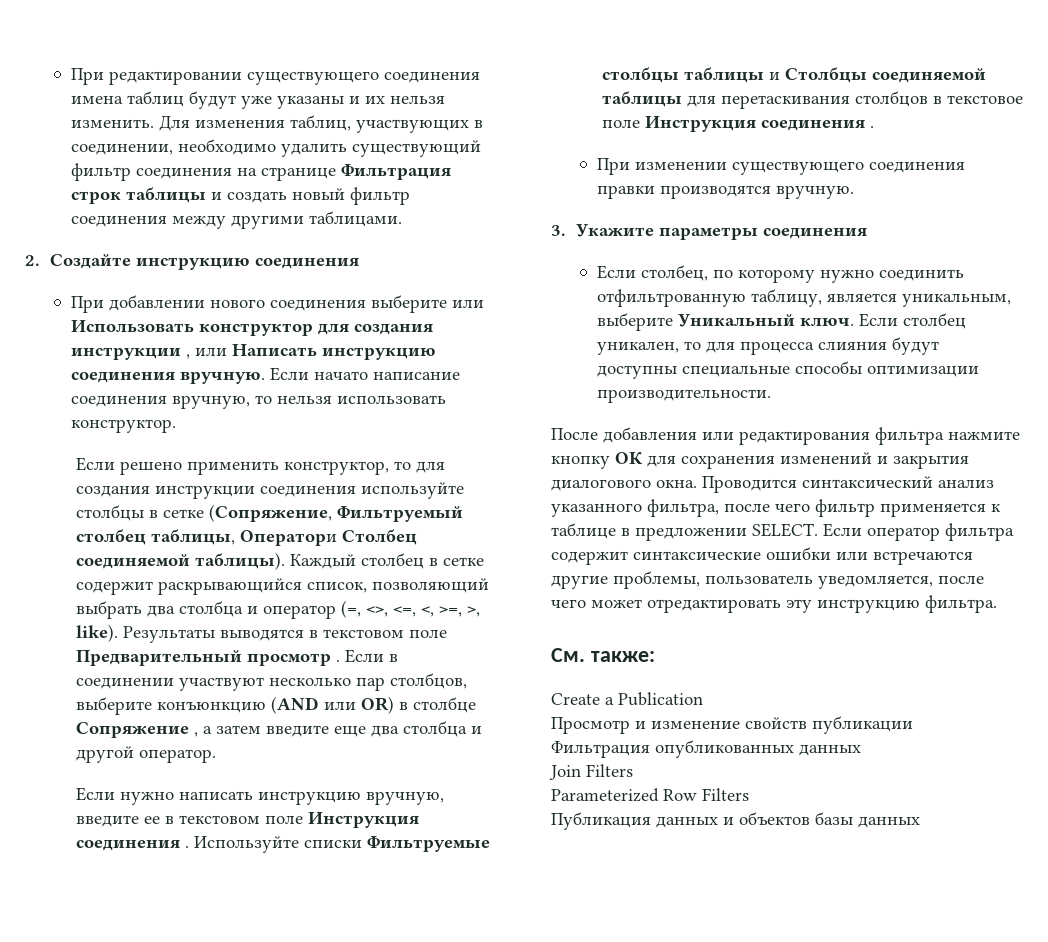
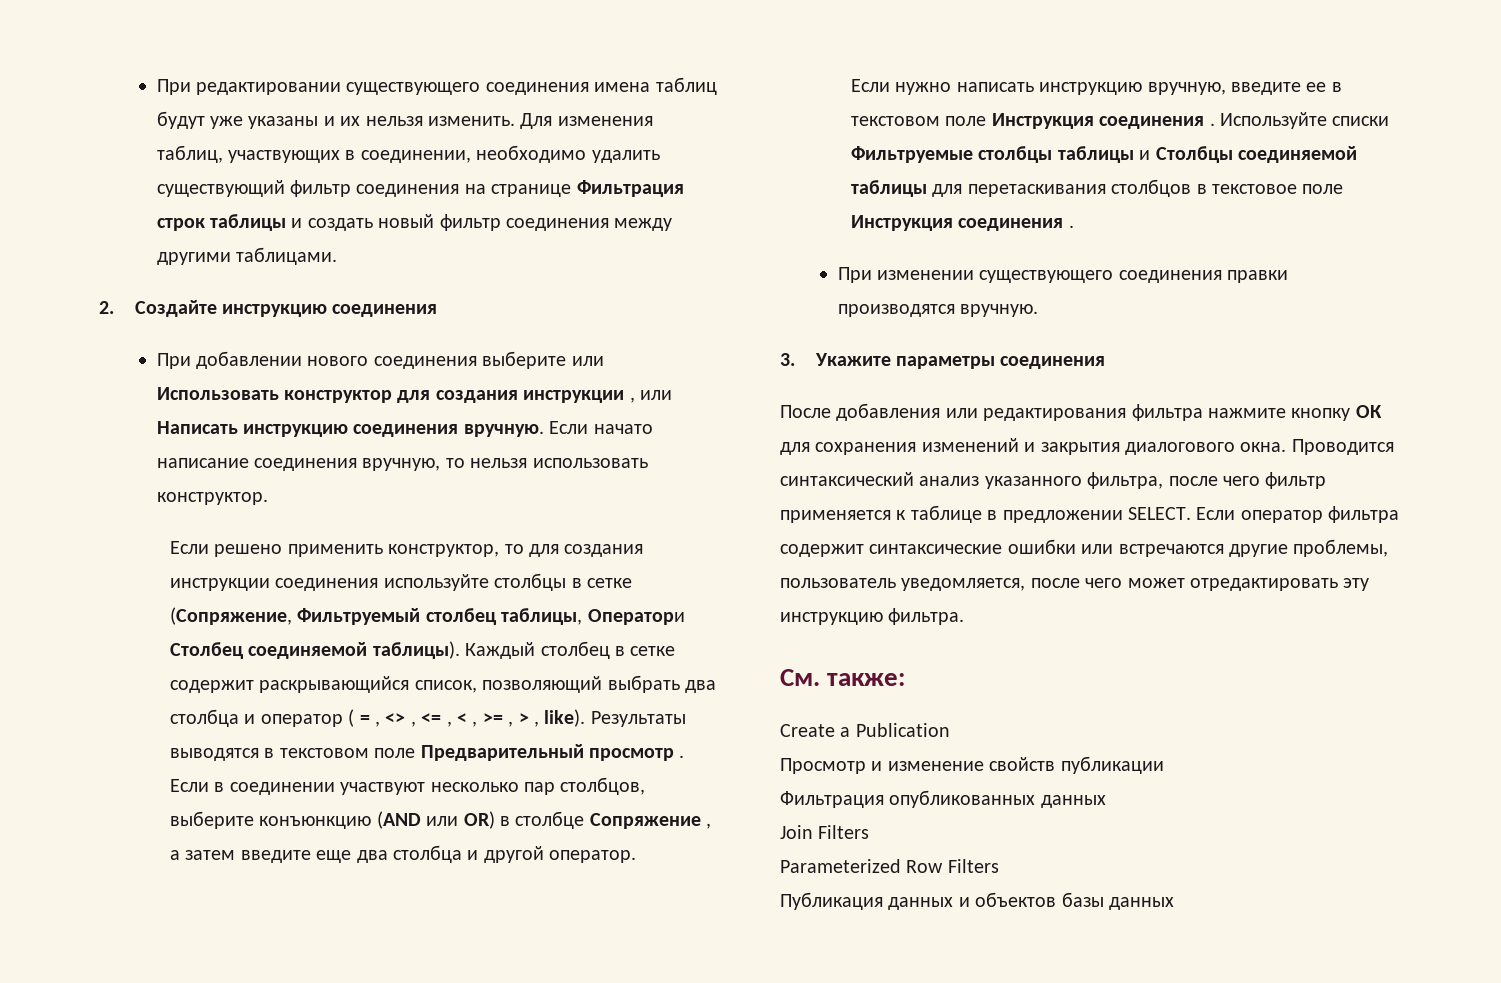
- Каждый столбец в сетке содержит раскрывающийся список, позволяющий выбрать два столбца и оператор (=, <>, <=, <, >=, >, like).
+ Каждый столбец в сетке содержит раскрывающийся список, позволяющий выбрать два столбца и оператор ( = , <> , <= , < , >= , > , like).
- Если столбец, по которому нужно соединить отфильтрованную таблицу, является уникальным, выберите Уникальный ключ. Если столбец уникален, то для процесса слияния будут доступны специальные способы оптимизации производительности.

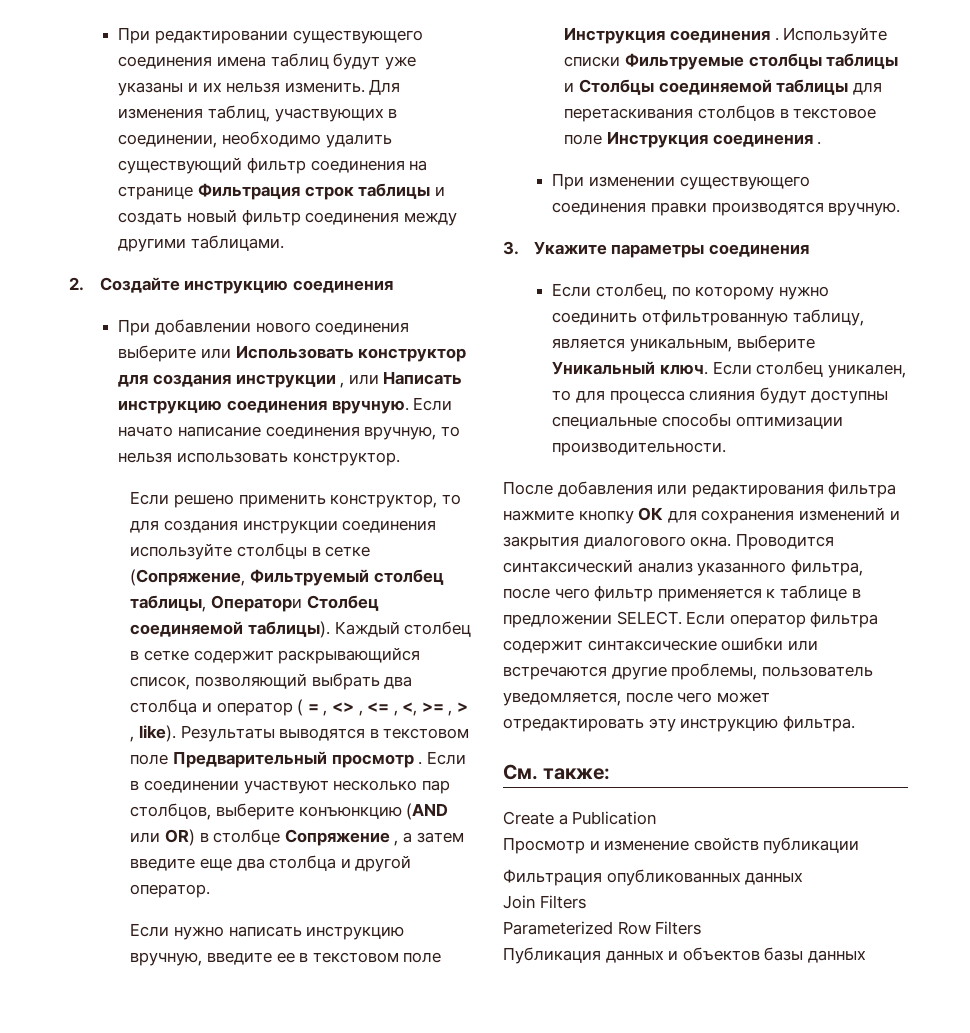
- Каждый столбец в сетке содержит раскрывающийся список, позволяющий выбрать два столбца и оператор ( = , <> , <= , < , >= , > , like).
+ Каждый столбец в сетке содержит раскрывающийся список, позволяющий выбрать два столбца и оператор ( = , <> , <= , <, >= , > , like).
+ Если столбец, по которому нужно соединить отфильтрованную таблицу, является уникальным, выберите Уникальный ключ. Если столбец уникален, то для процесса слияния будут доступны специальные способы оптимизации производительности.

